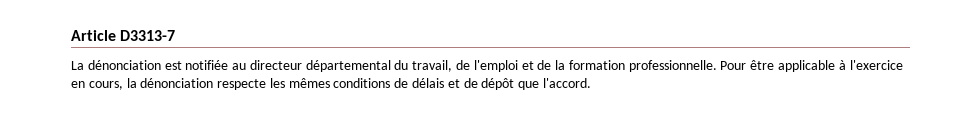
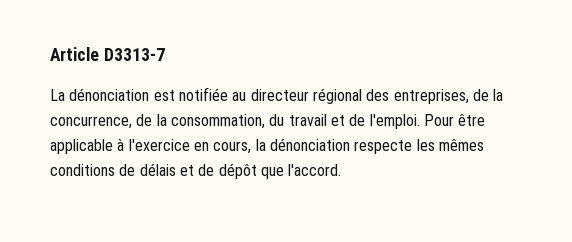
- La dénonciation est notifiée au directeur départemental du travail, de l'emploi et de la formation professionnelle.
+ La dénonciation est notifiée au directeur régional des entreprises, de la concurrence, de la consommation, du travail et de l'emploi.

